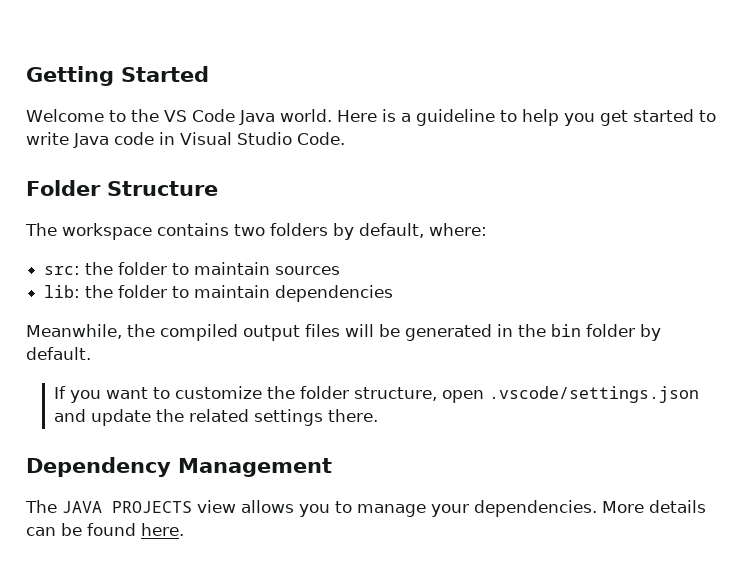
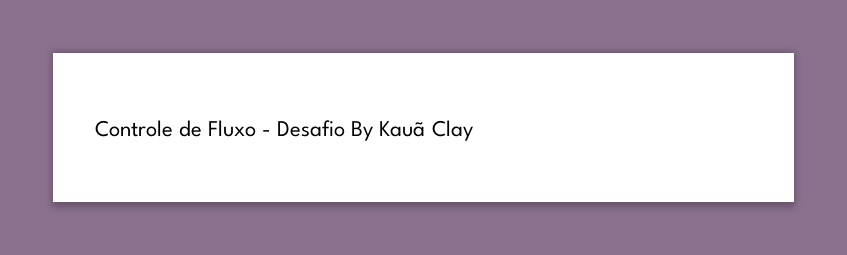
- Getting Started
- Welcome to the VS Code Java world. Here is a guideline to help you get started to write Java code in Visual Studio Code.
- Folder Structure
- The workspace contains two folders by default, where:
- src: the folder to maintain sources
- lib: the folder to maintain dependencies
- Meanwhile, the compiled output files will be generated in the bin folder by default.
- If you want to customize the folder structure, open .vscode/settings.json and update the related settings there.
- Dependency Management
- The JAVA PROJECTS view allows you to manage your dependencies. More details can be found here.
+ Controle de Fluxo - Desafio By Kauã Clay

